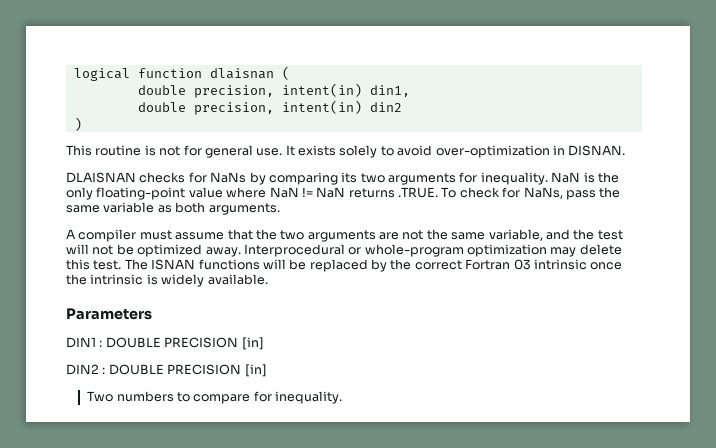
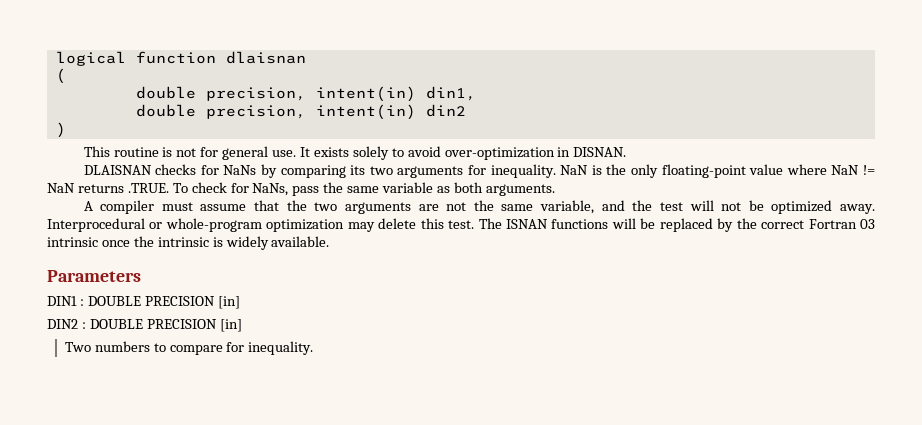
- logical function dlaisnan (
+ logical function dlaisnan
+ (

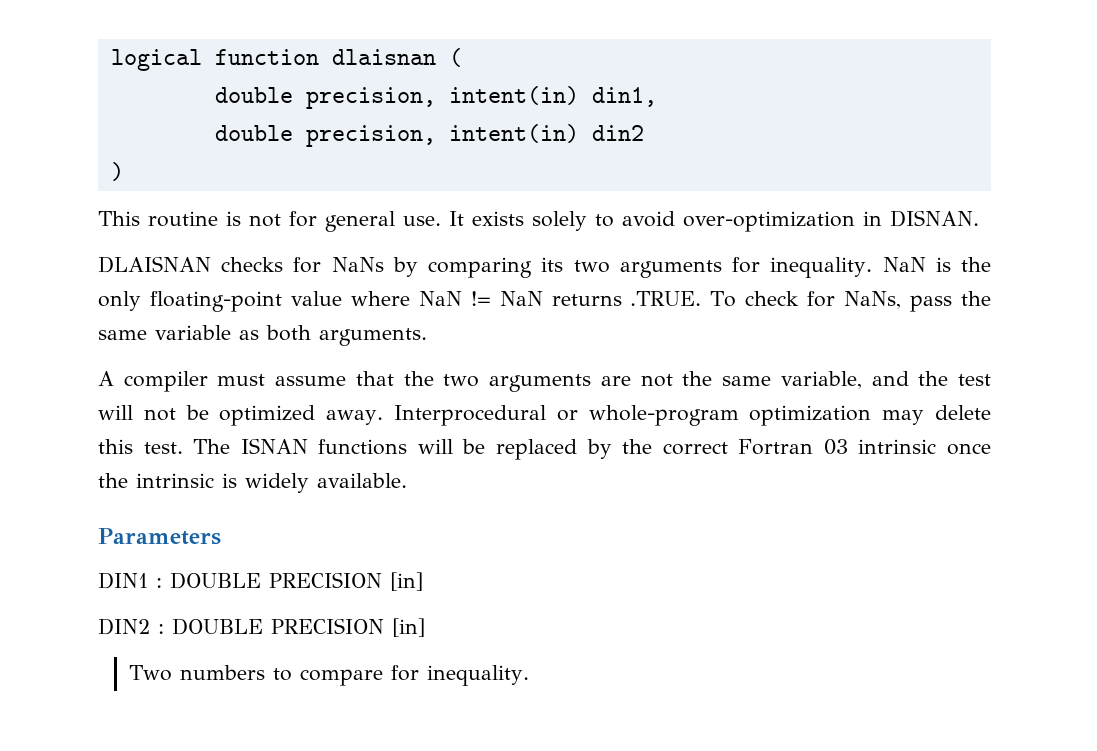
- logical function dlaisnan
- (
+ logical function dlaisnan (

